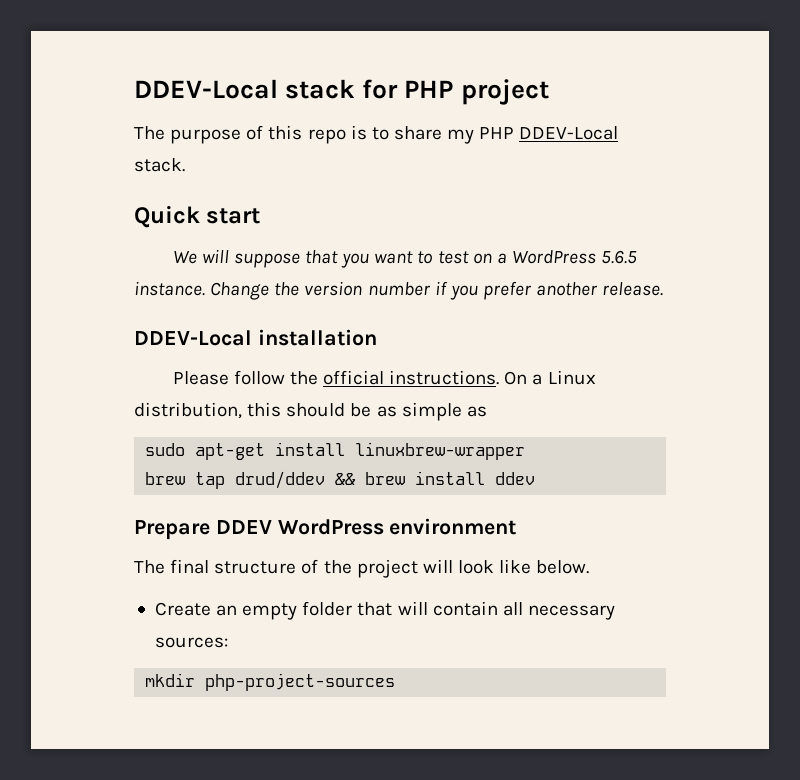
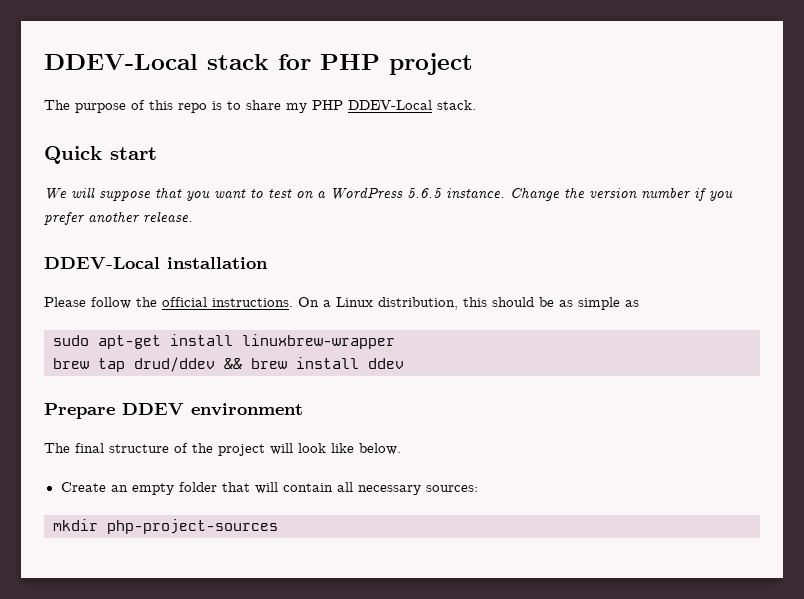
- Prepare DDEV WordPress environment
+ Prepare DDEV environment

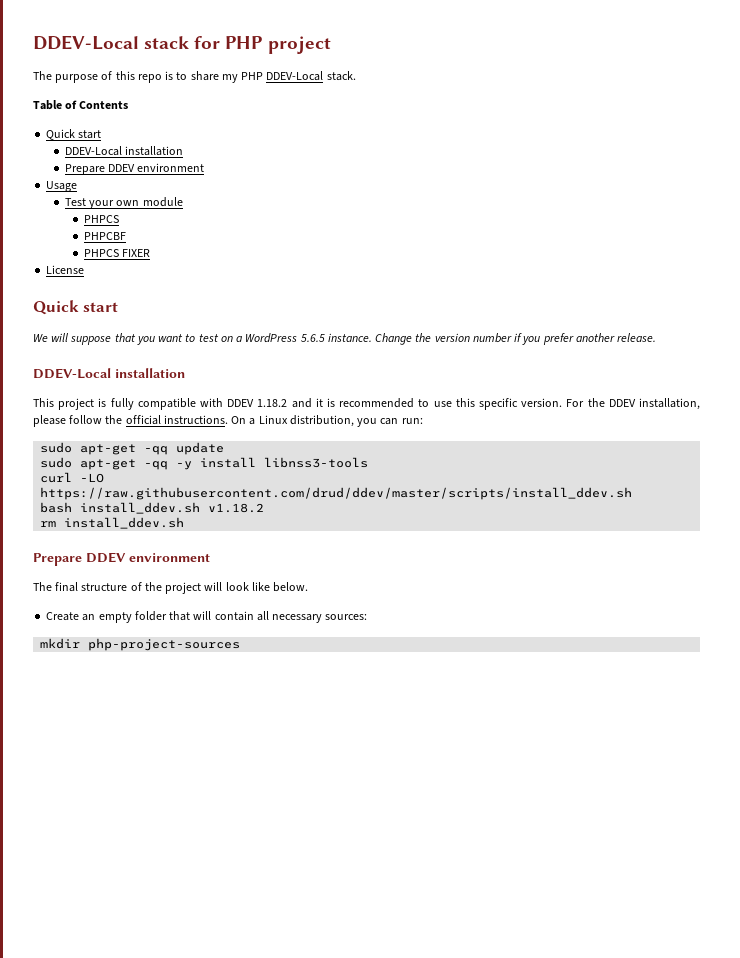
+ Table of Contents
+ Quick start
+ DDEV-Local installation
+ Prepare DDEV environment
+ Usage
+ Test your own module
+ PHPCS
+ PHPCBF
+ PHPCS FIXER
+ License
- Please follow the official instructions.
+ This project is fully compatible with DDEV 1.18.2 and it is recommended to use this specific version. For the DDEV installation, please follow the official instructions.
- On a Linux distribution, this should be as simple as
- sudo apt-get install linuxbrew-wrapper
- brew tap drud/ddev && brew install ddev
+ On a Linux distribution, you can run:
+ sudo apt-get -qq update
+ sudo apt-get -qq -y install libnss3-tools
+ curl -LO https://raw.githubusercontent.com/drud/ddev/master/scripts/install_ddev.sh
+ bash install_ddev.sh v1.18.2
+ rm install_ddev.sh

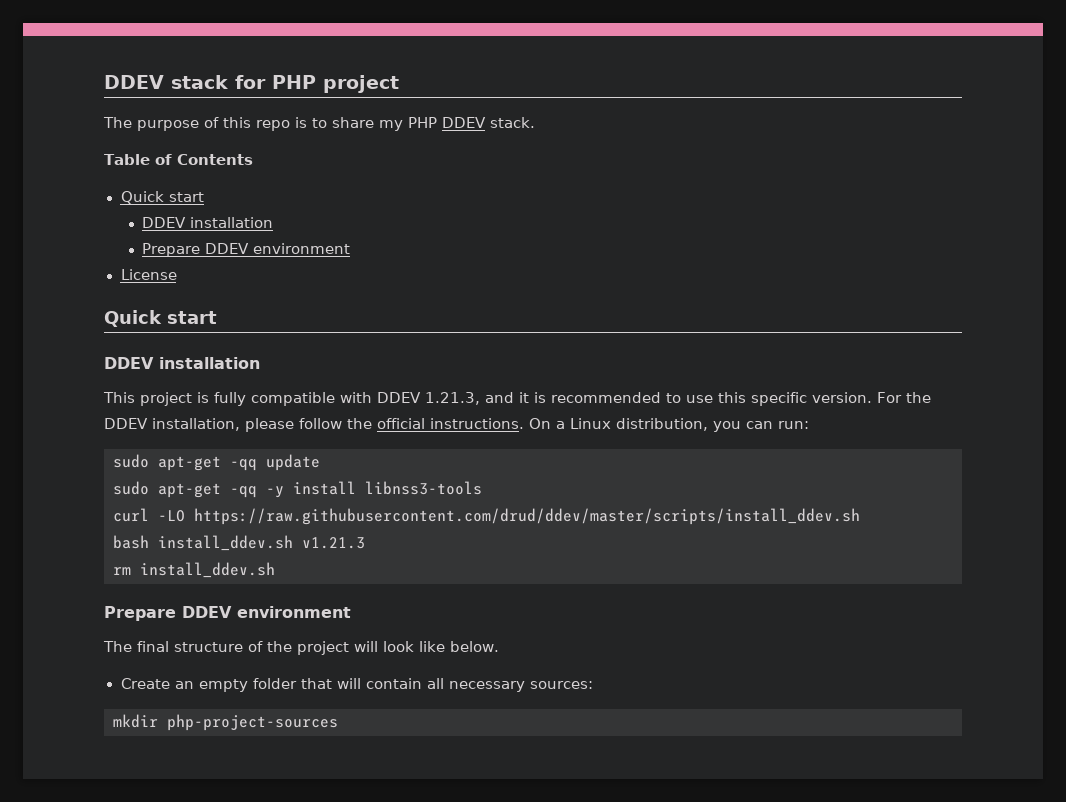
- DDEV-Local stack for PHP project
+ DDEV stack for PHP project
- The purpose of this repo is to share my PHP DDEV-Local stack.
+ The purpose of this repo is to share my PHP DDEV stack.
  Table of Contents
  Quick start
- DDEV-Local installation
+ DDEV installation
- Usage
- Test your own module
- PHPCS
- PHPCBF
- PHPCS FIXER
  License
  Quick start
- We will suppose that you want to test on a WordPress 5.6.5 instance. Change the version number if you prefer another release.
- DDEV-Local installation
+ DDEV installation
- This project is fully compatible with DDEV 1.18.2 and it is recommended to use this specific version.
+ This project is fully compatible with DDEV 1.21.3, and it is recommended to use this specific version.
- bash install_ddev.sh v1.18.2
+ bash install_ddev.sh v1.21.3

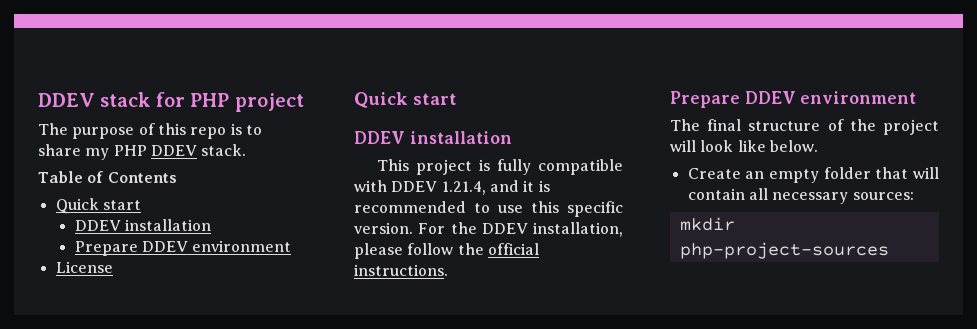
- This project is fully compatible with DDEV 1.21.3, and it is recommended to use this specific version.
+ This project is fully compatible with DDEV 1.21.4, and it is recommended to use this specific version.
- On a Linux distribution, you can run:
- sudo apt-get -qq update
- sudo apt-get -qq -y install libnss3-tools
- curl -LO https://raw.githubusercontent.com/drud/ddev/master/scripts/install_ddev.sh
- bash install_ddev.sh v1.21.3
- rm install_ddev.sh

